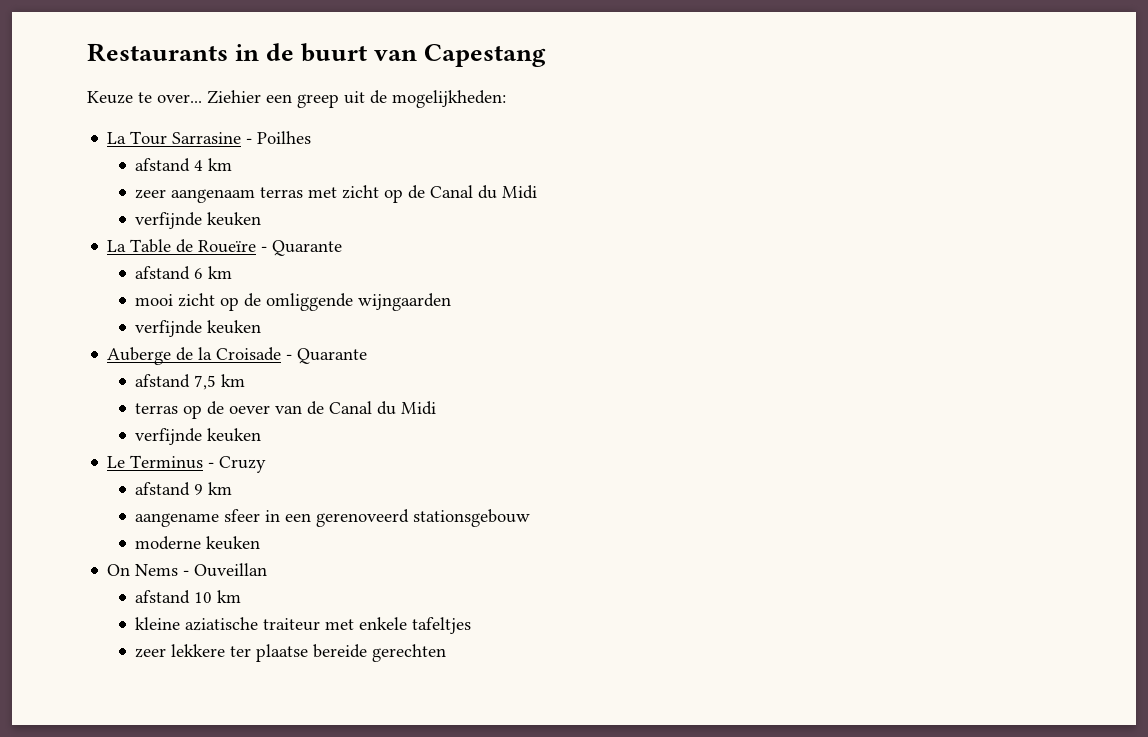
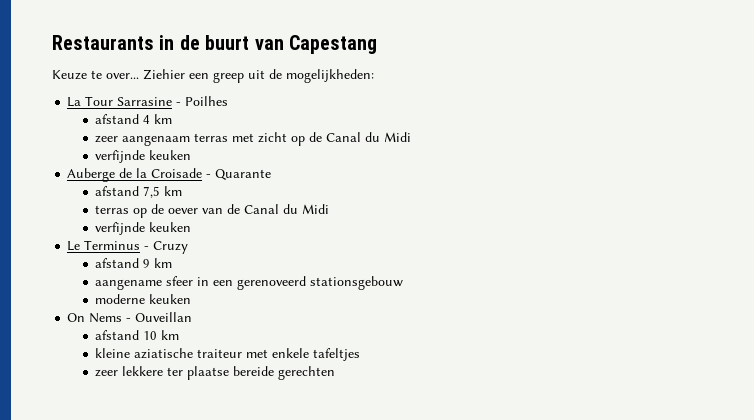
- La Table de Roueïre - Quarante
- afstand 6 km
- mooi zicht op de omliggende wijngaarden
- verfijnde keuken

